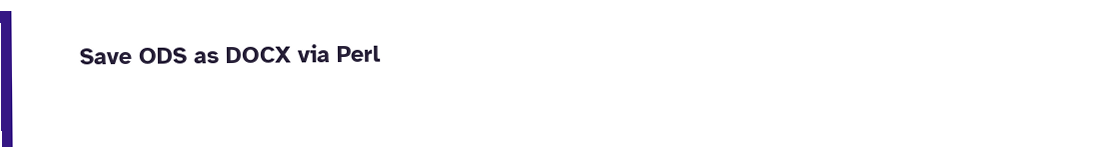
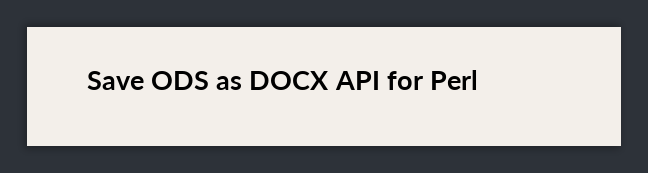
- Save ODS as DOCX via Perl
+ Save ODS as DOCX API for Perl

